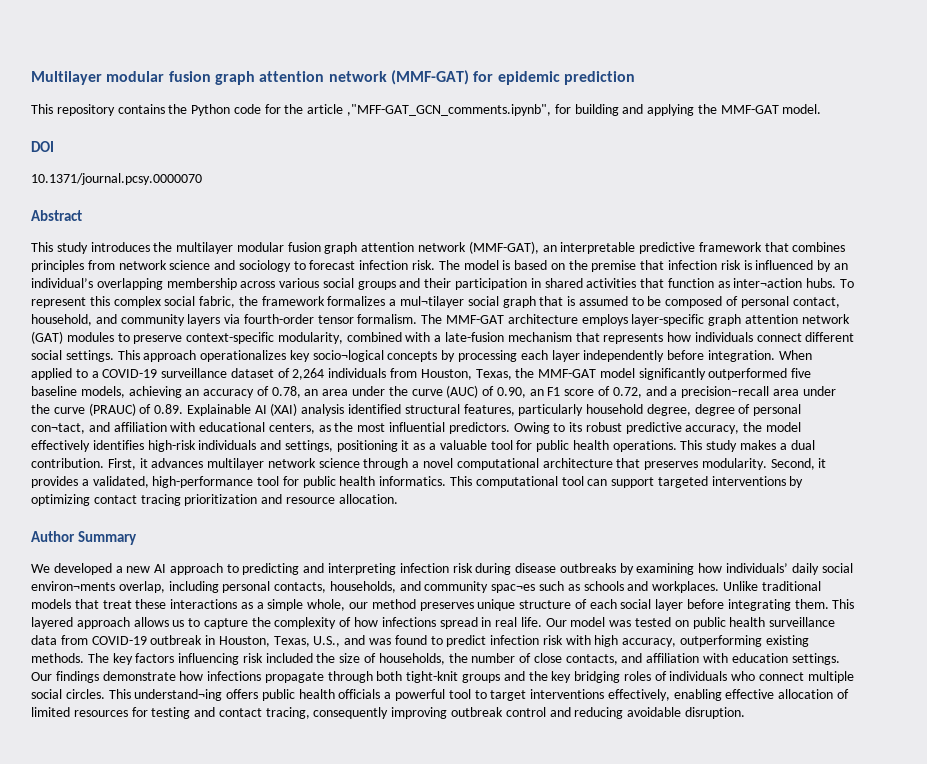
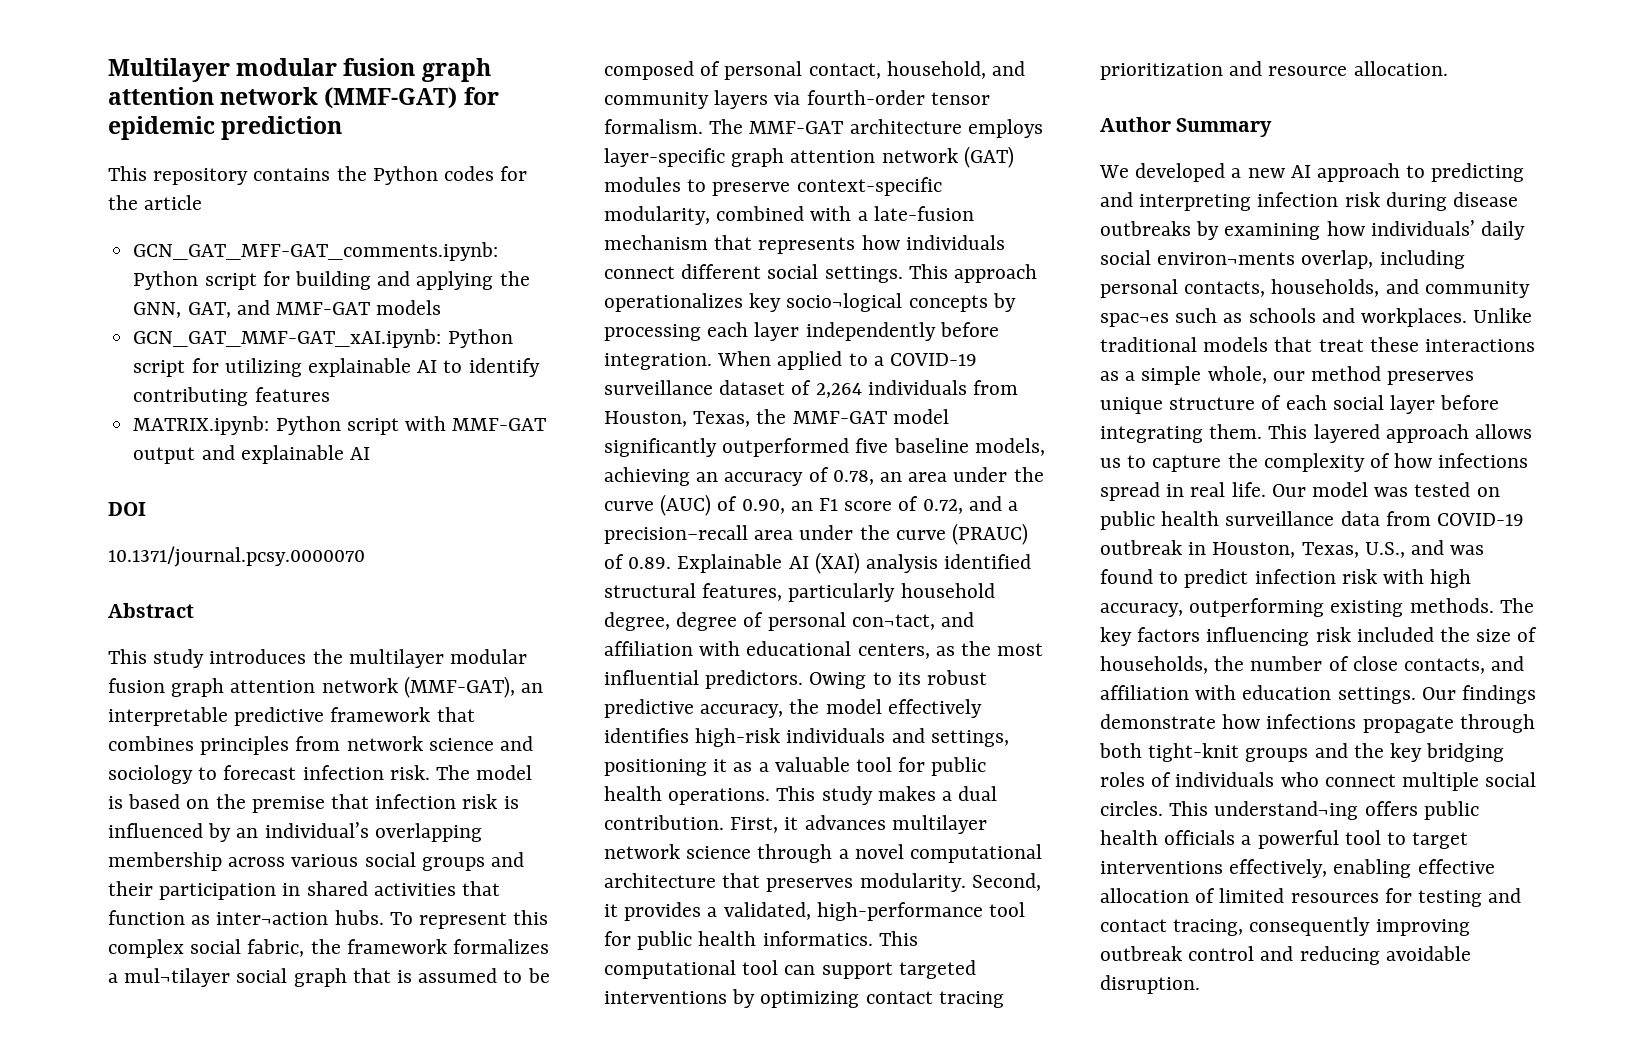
- This repository contains the Python code for the article ,"MFF-GAT_GCN_comments.ipynb", for building and applying the MMF-GAT model.
+ This repository contains the Python codes for the article
+ GCN_GAT_MFF-GAT_comments.ipynb: Python script for building and applying the GNN, GAT, and MMF-GAT models
+ GCN_GAT_MMF-GAT_xAI.ipynb: Python script for utilizing explainable AI to identify contributing features
+ MATRIX.ipynb: Python script with MMF-GAT output and explainable AI

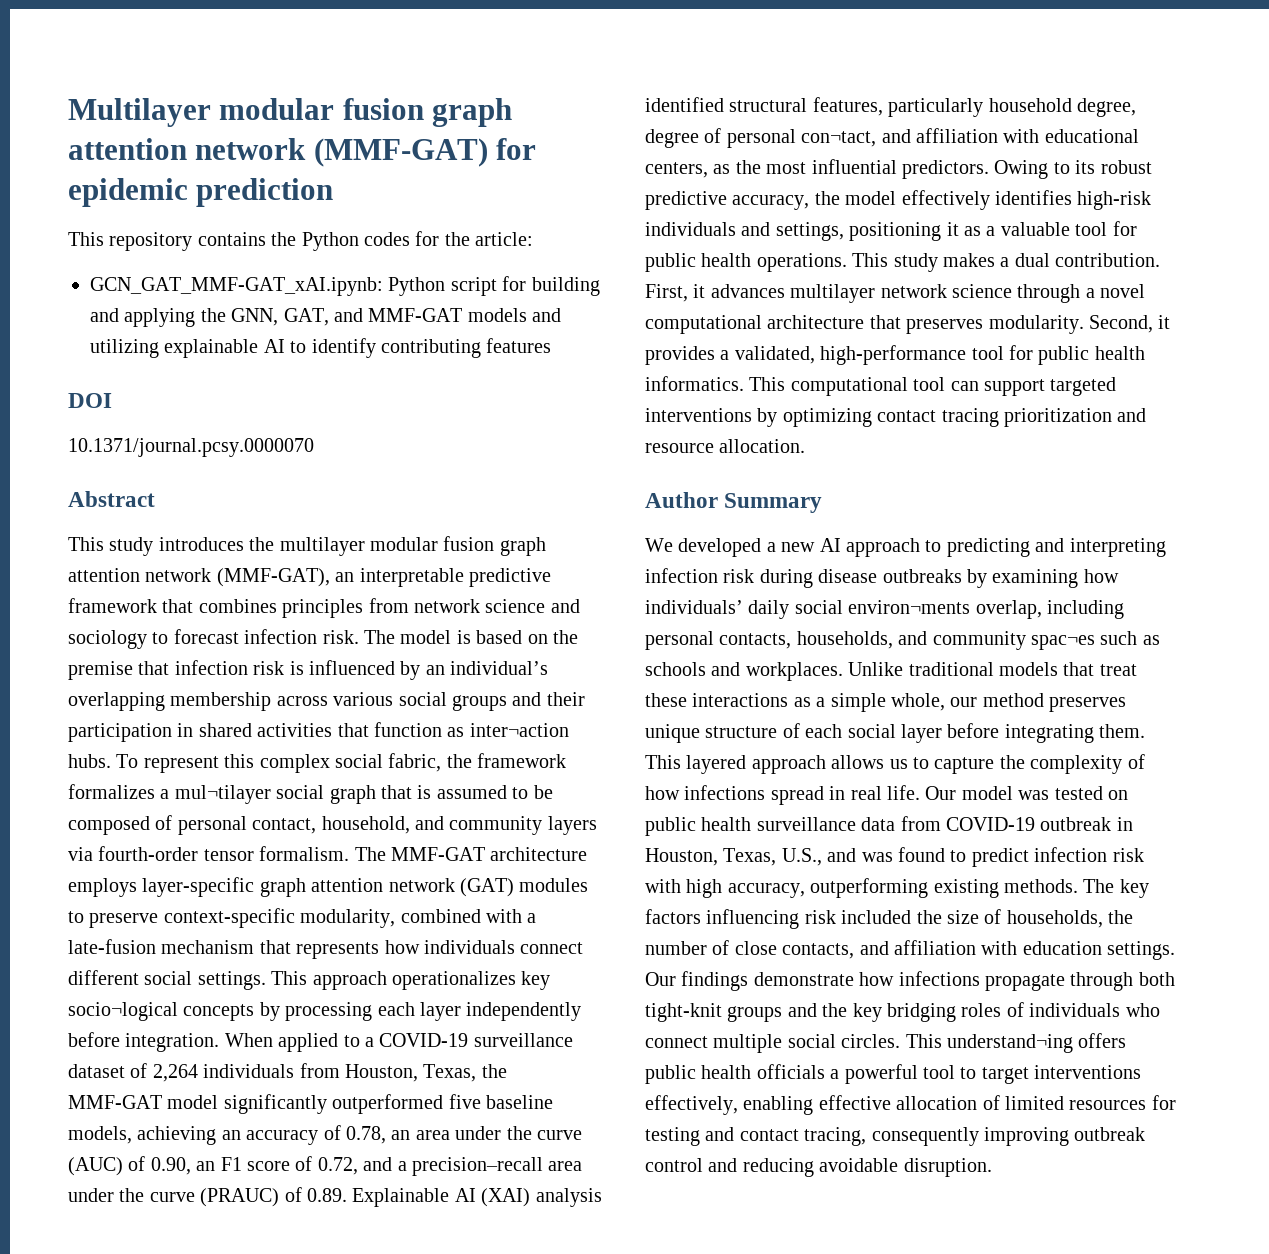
- This repository contains the Python codes for the article
- GCN_GAT_MFF-GAT_comments.ipynb: Python script for building and applying the GNN, GAT, and MMF-GAT models
- GCN_GAT_MMF-GAT_xAI.ipynb: Python script for utilizing explainable AI to identify contributing features
+ This repository contains the Python codes for the article:
+ GCN_GAT_MMF-GAT_xAI.ipynb: Python script for building and applying the GNN, GAT, and MMF-GAT models and utilizing explainable AI to identify contributing features
- MATRIX.ipynb: Python script with MMF-GAT output and explainable AI

